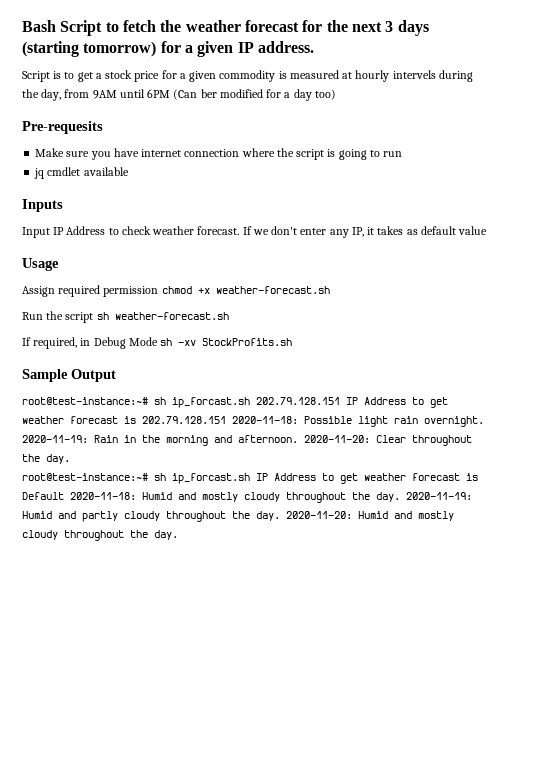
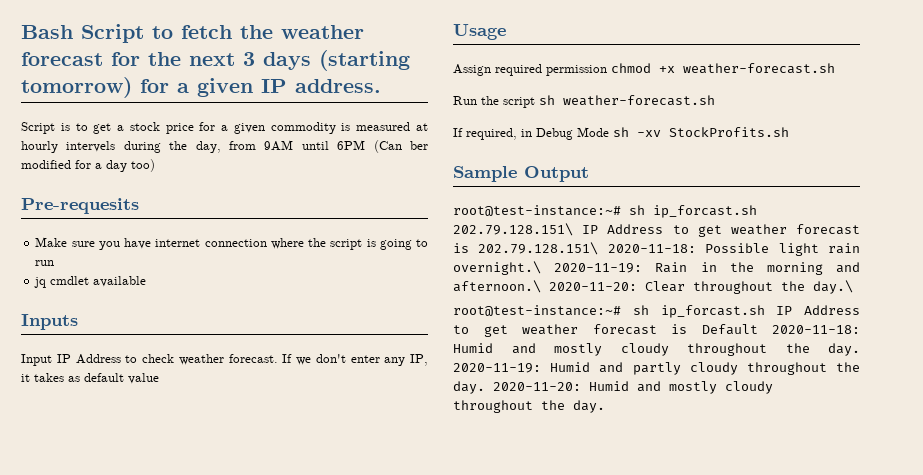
- root@test-instance:~# sh ip_forcast.sh 202.79.128.151 IP Address to get weather forecast is 202.79.128.151 2020-11-18: Possible light rain overnight. 2020-11-19: Rain in the morning and afternoon. 2020-11-20: Clear throughout the day.
+ root@test-instance:~# sh ip_forcast.sh 202.79.128.151\ IP Address to get weather forecast is 202.79.128.151\ 2020-11-18: Possible light rain overnight.\ 2020-11-19: Rain in the morning and afternoon.\ 2020-11-20: Clear throughout the day.\

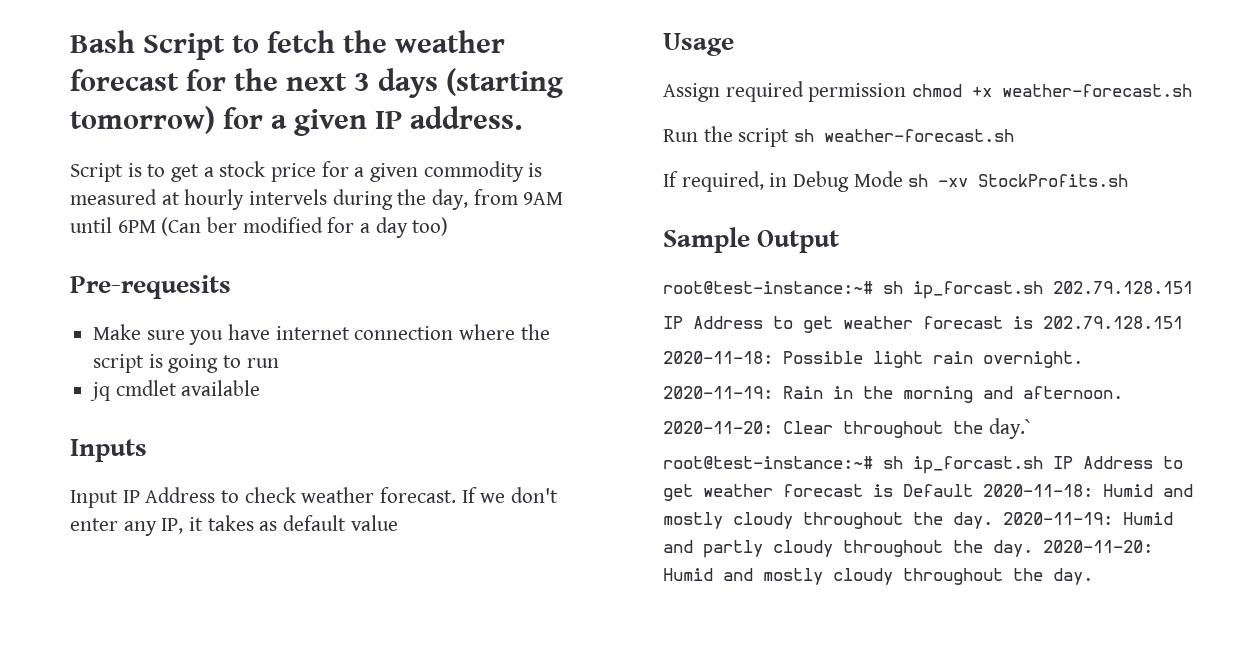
- root@test-instance:~# sh ip_forcast.sh 202.79.128.151\ IP Address to get weather forecast is 202.79.128.151\ 2020-11-18: Possible light rain overnight.\ 2020-11-19: Rain in the morning and afternoon.\ 2020-11-20: Clear throughout the day.\
+ root@test-instance:~# sh ip_forcast.sh 202.79.128.151
+ IP Address to get weather forecast is 202.79.128.151
+ 2020-11-18: Possible light rain overnight.
+ 2020-11-19: Rain in the morning and afternoon.
+ 2020-11-20: Clear throughout the day.`

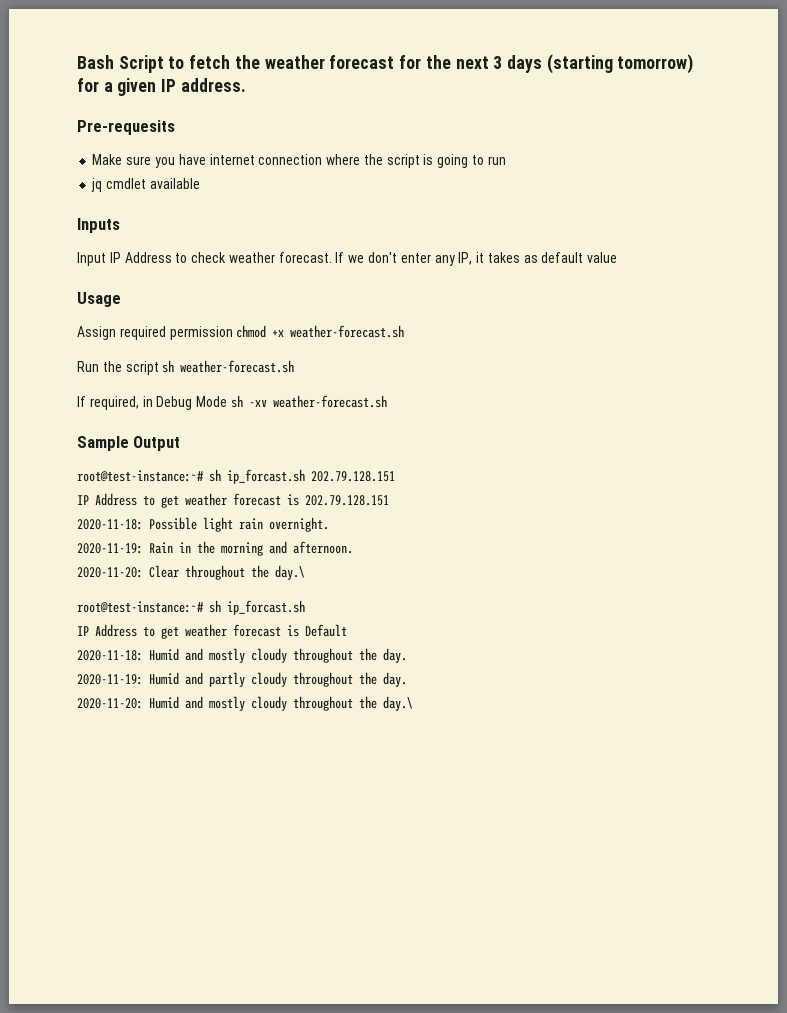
- Script is to get a stock price for a given commodity is measured at hourly intervels during the day, from 9AM until 6PM (Can ber modified for a day too)
- If required, in Debug Mode sh -xv StockProfits.sh
+ If required, in Debug Mode sh -xv weather-forecast.sh
- 2020-11-20: Clear throughout the day.`
- root@test-instance:~# sh ip_forcast.sh IP Address to get weather forecast is Default 2020-11-18: Humid and mostly cloudy throughout the day. 2020-11-19: Humid and partly cloudy throughout the day. 2020-11-20: Humid and mostly cloudy throughout the day.
+ 2020-11-20: Clear throughout the day.\
+ root@test-instance:~# sh ip_forcast.sh
+ IP Address to get weather forecast is Default
+ 2020-11-18: Humid and mostly cloudy throughout the day.
+ 2020-11-19: Humid and partly cloudy throughout the day.
+ 2020-11-20: Humid and mostly cloudy throughout the day.\

